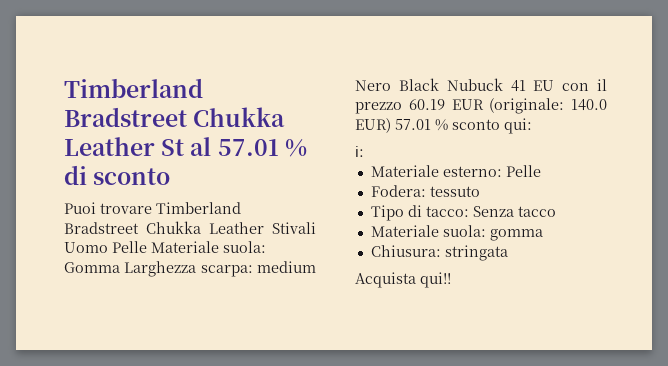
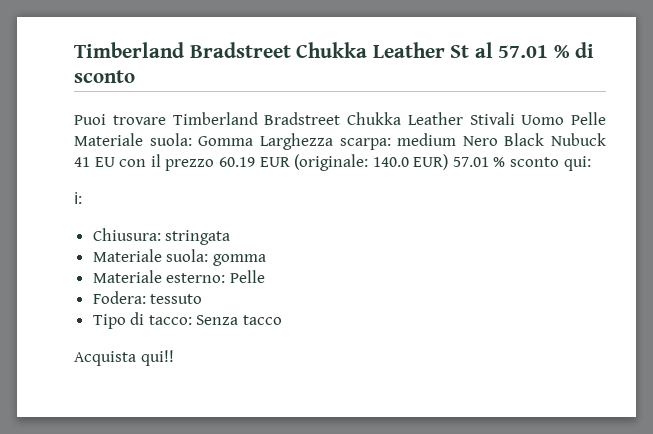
+ Chiusura: stringata
+ Materiale suola: gomma
- Materiale suola: gomma
- Chiusura: stringata

